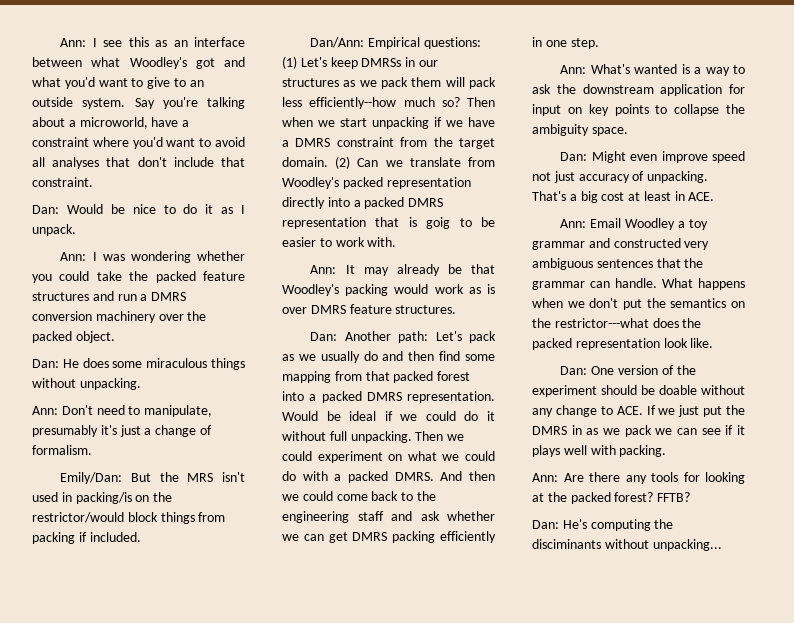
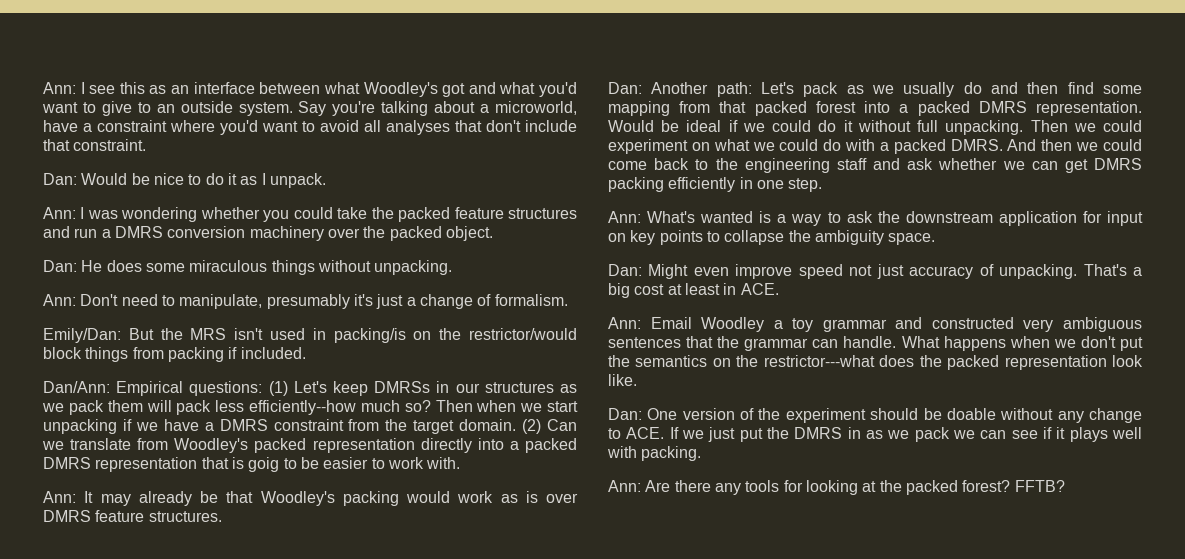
- Dan: He's computing the disciminants without unpacking...

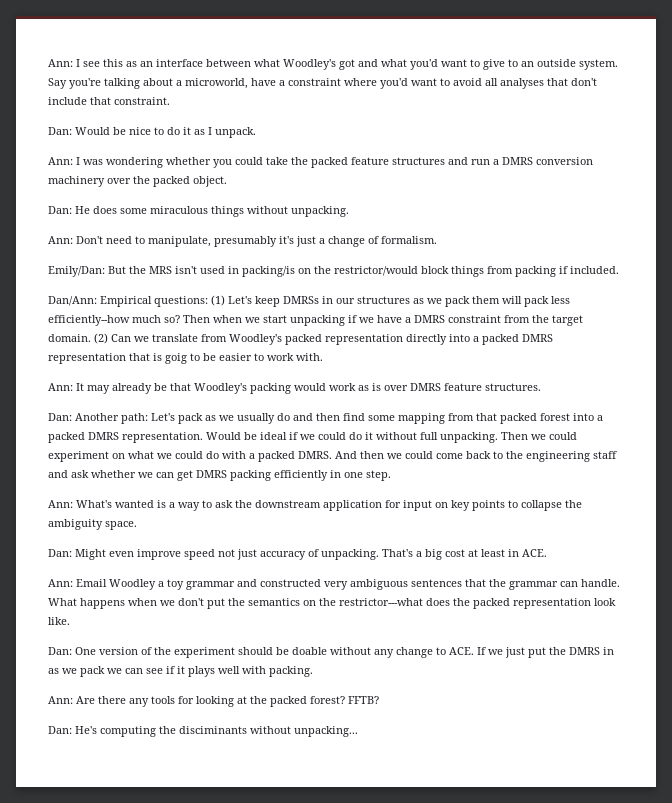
+ Dan: He's computing the disciminants without unpacking...

